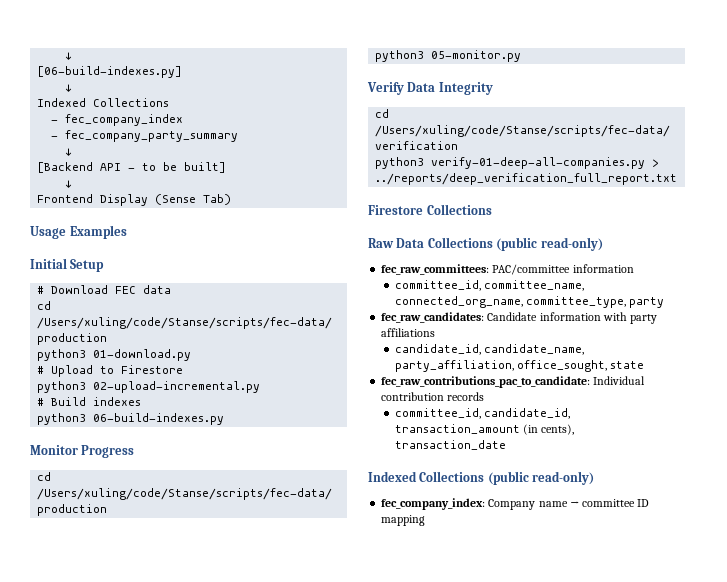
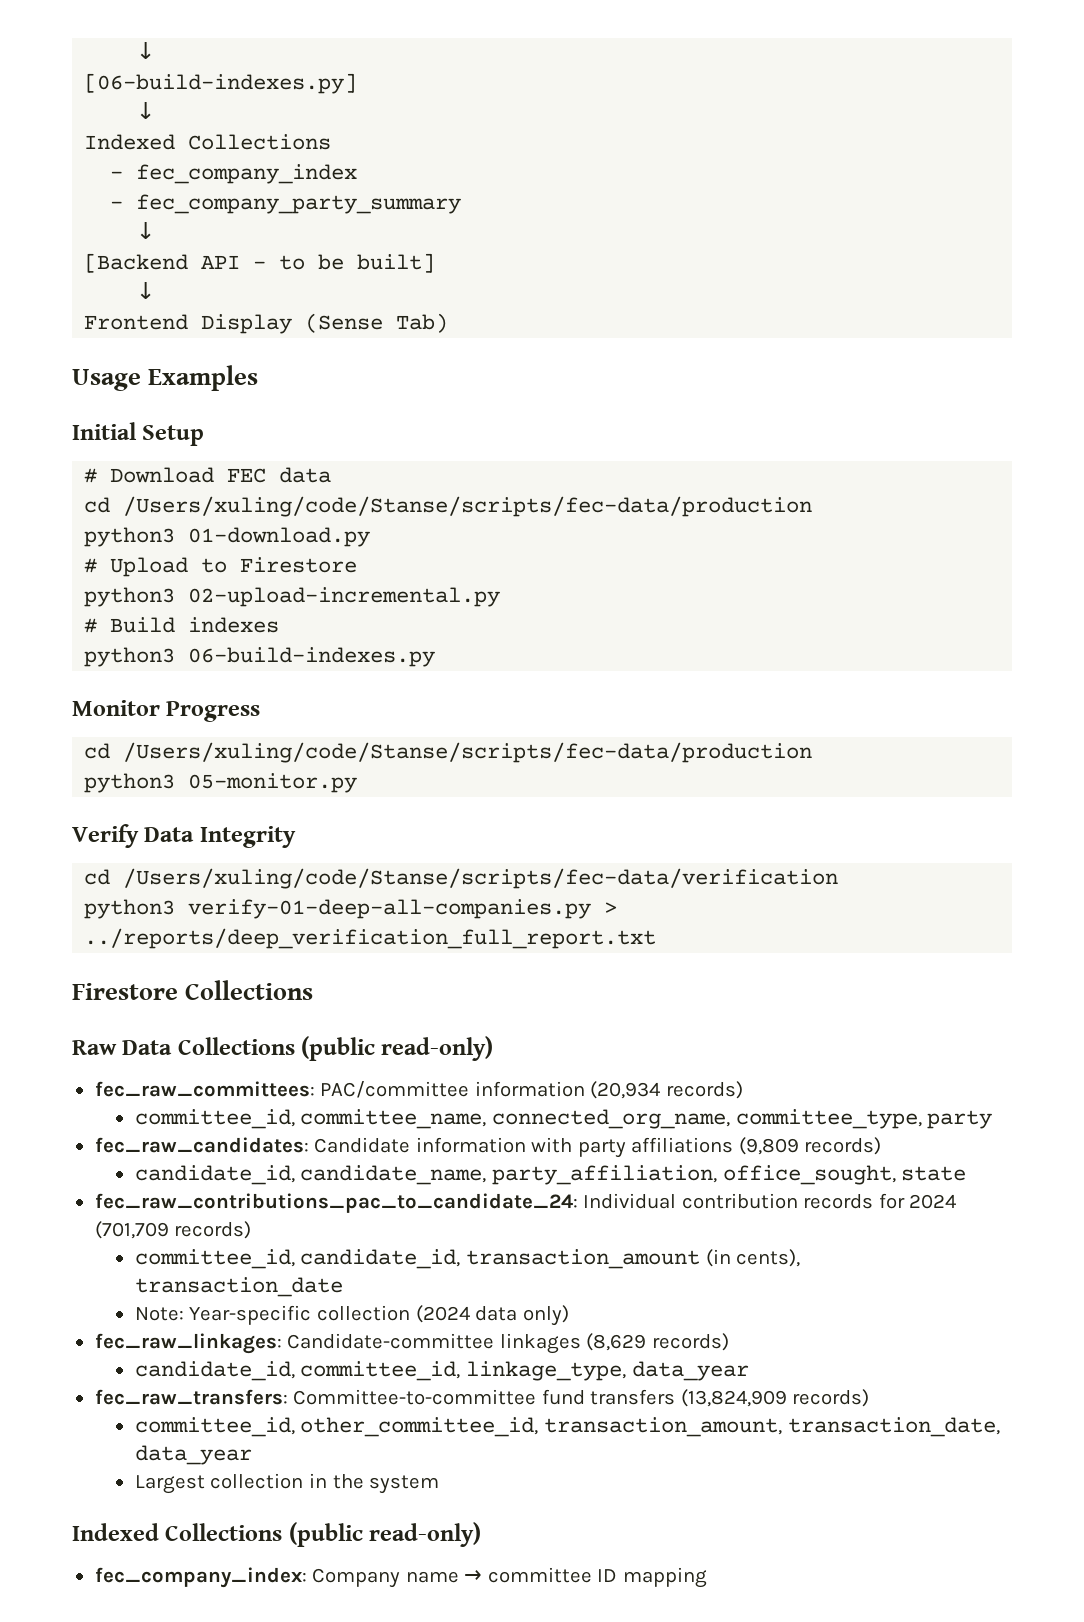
- fec_raw_committees: PAC/committee information
+ fec_raw_committees: PAC/committee information (20,934 records)
- fec_raw_candidates: Candidate information with party affiliations
+ fec_raw_candidates: Candidate information with party affiliations (9,809 records)
- fec_raw_contributions_pac_to_candidate: Individual contribution records
+ fec_raw_contributions_pac_to_candidate_24: Individual contribution records for 2024 (701,709 records)
+ Note: Year-specific collection (2024 data only)
+ fec_raw_linkages: Candidate-committee linkages (8,629 records)
+ candidate_id, committee_id, linkage_type, data_year
+ fec_raw_transfers: Committee-to-committee fund transfers (13,824,909 records)
+ committee_id, other_committee_id, transaction_amount, transaction_date, data_year
+ Largest collection in the system

